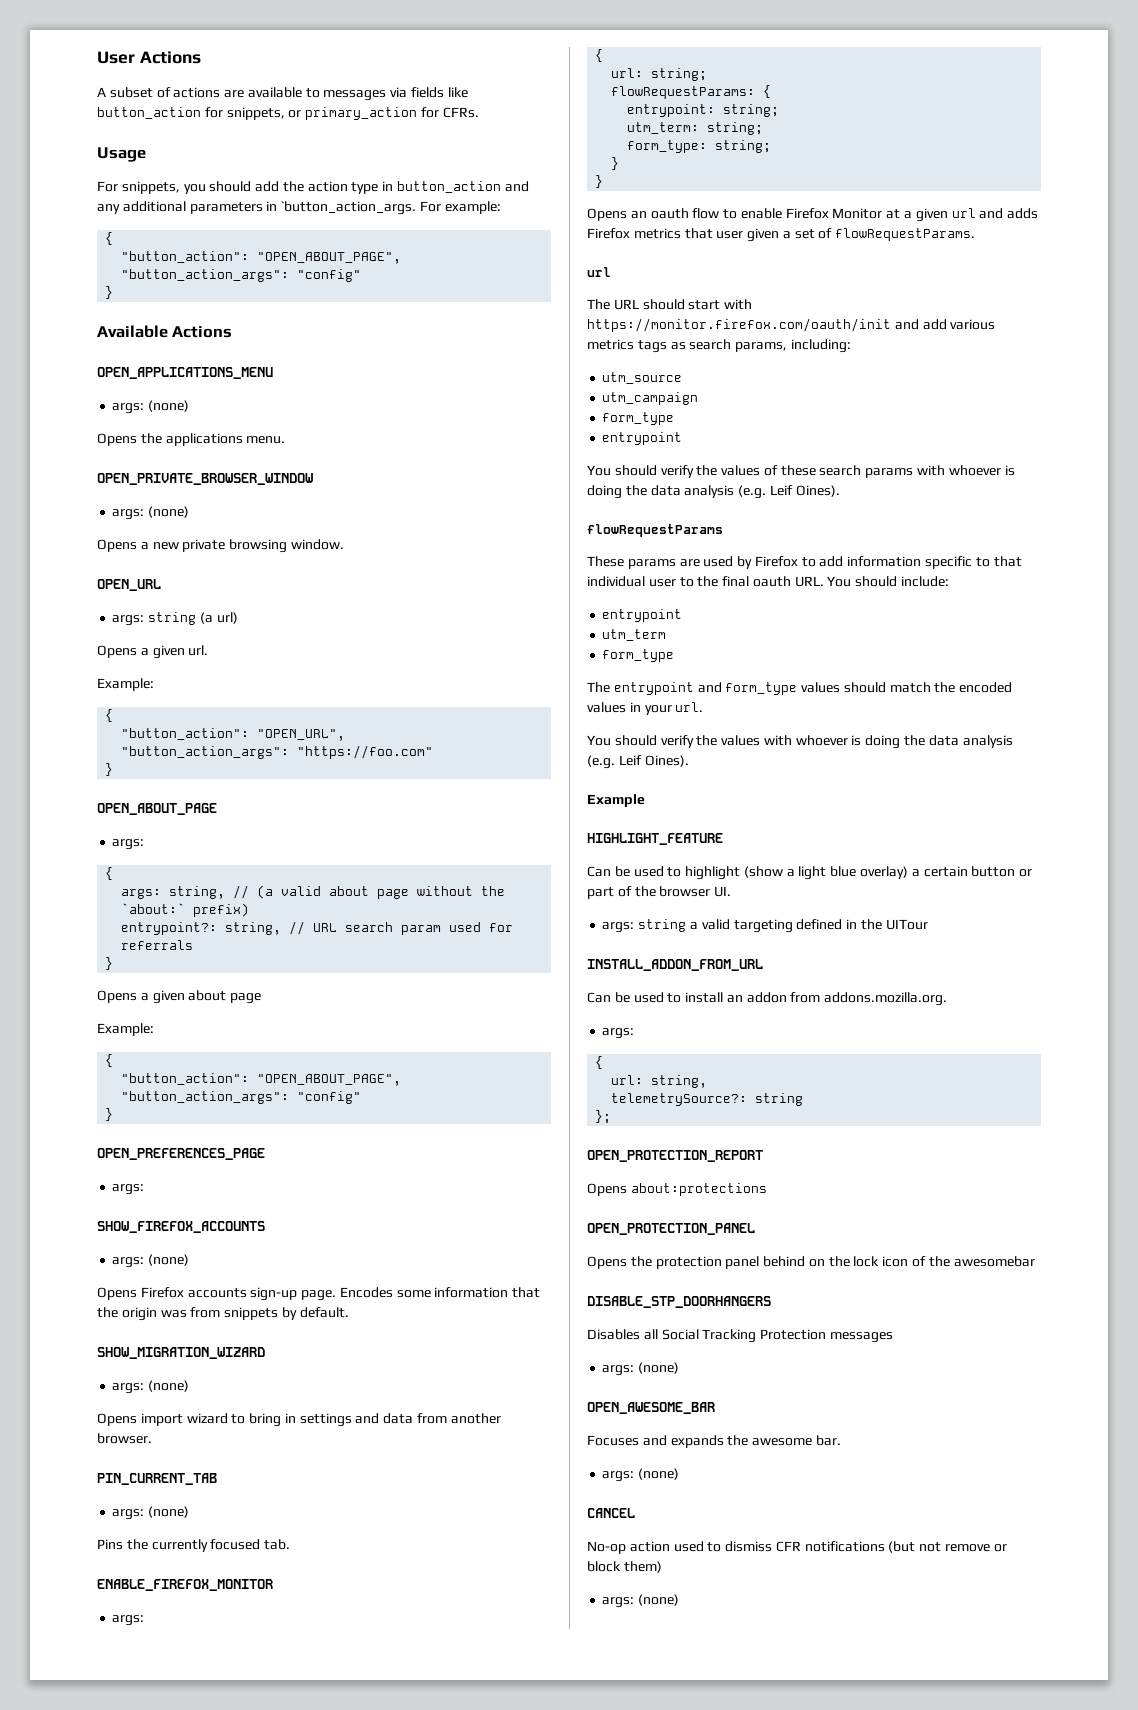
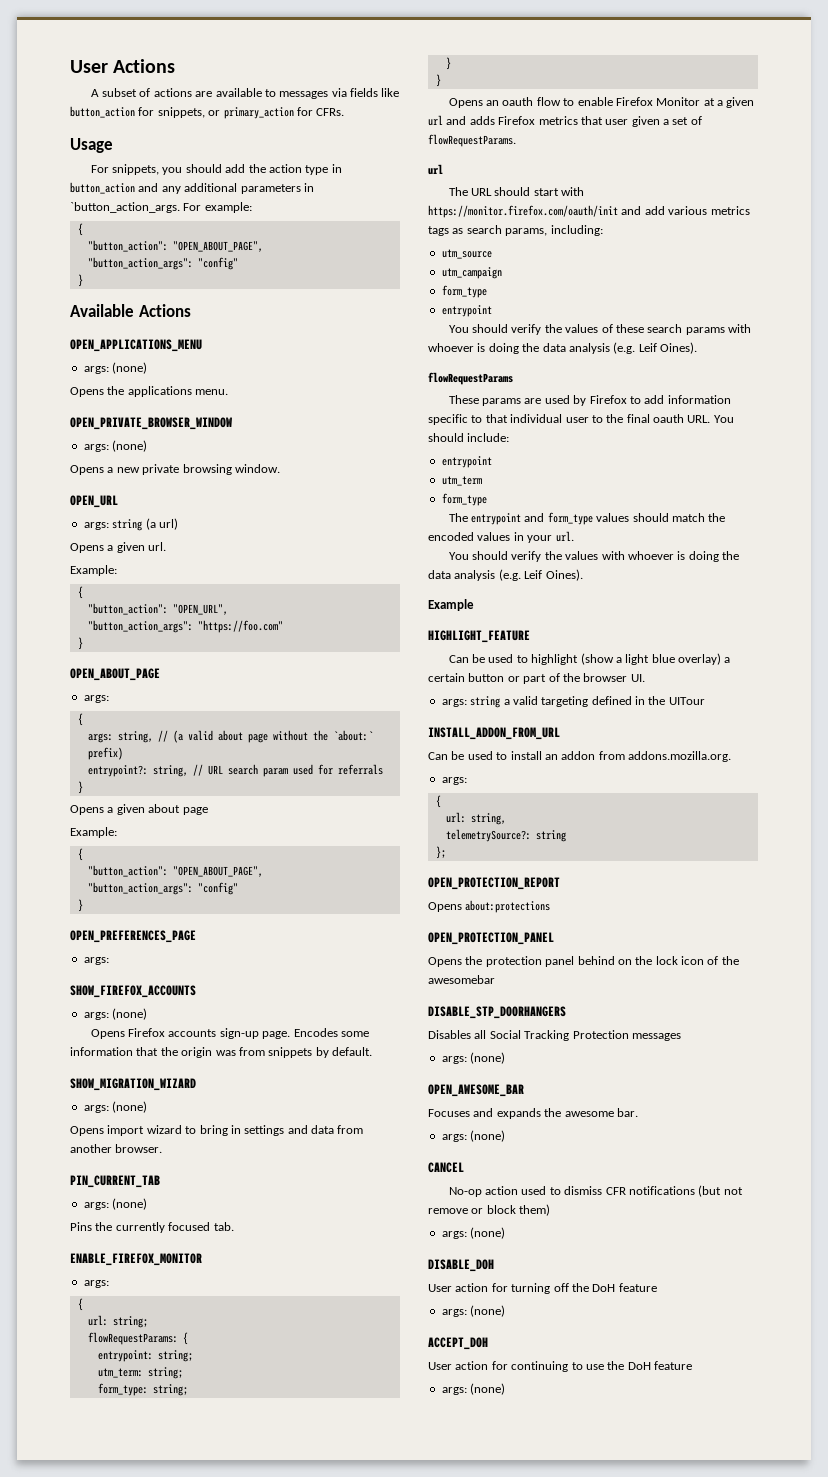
+ DISABLE_DOH
+ User action for turning off the DoH feature
+ args: (none)
+ ACCEPT_DOH
+ User action for continuing to use the DoH feature
+ args: (none)

